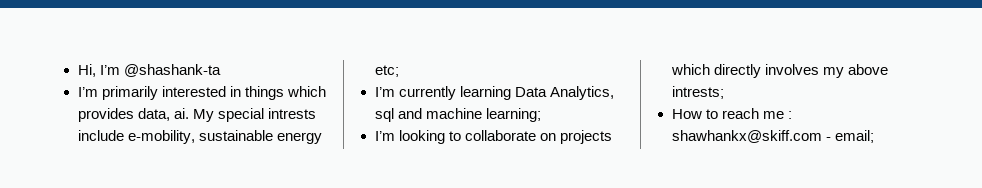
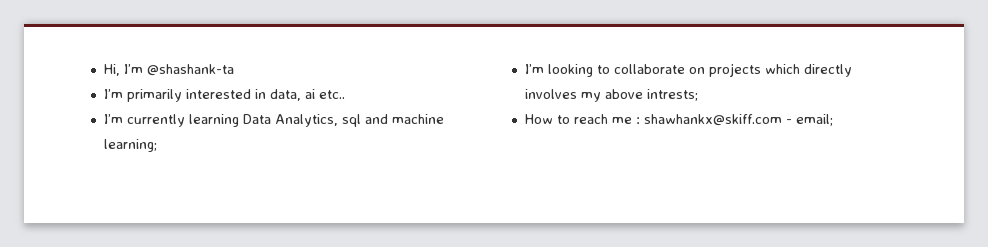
- I’m primarily interested in things which provides data, ai. My special intrests include e-mobility, sustainable energy etc;
+ I’m primarily interested in data, ai etc..

